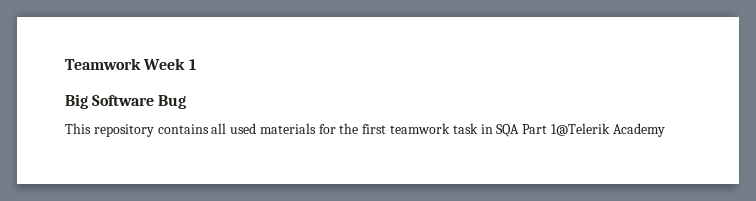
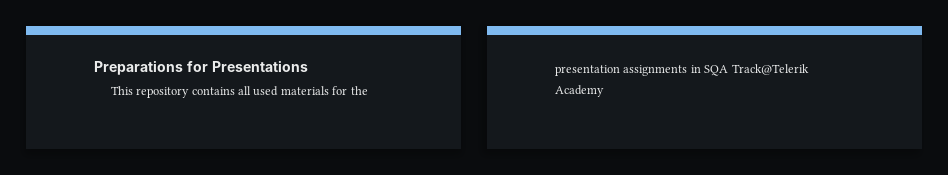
- Teamwork Week 1
- Big Software Bug
+ Preparations for Presentations
- This repository contains all used materials for the first teamwork task in SQA Part 1@Telerik Academy
+ This repository contains all used materials for the presentation assignments in SQA Track@Telerik Academy

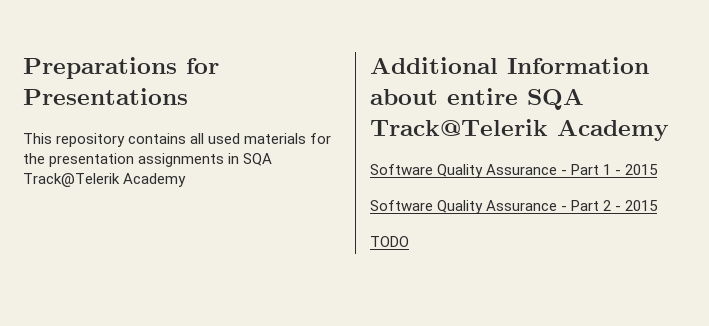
+ Additional Information about entire SQA Track@Telerik Academy
+ Software Quality Assurance - Part 1 - 2015
+ Software Quality Assurance - Part 2 - 2015
+ TODO

